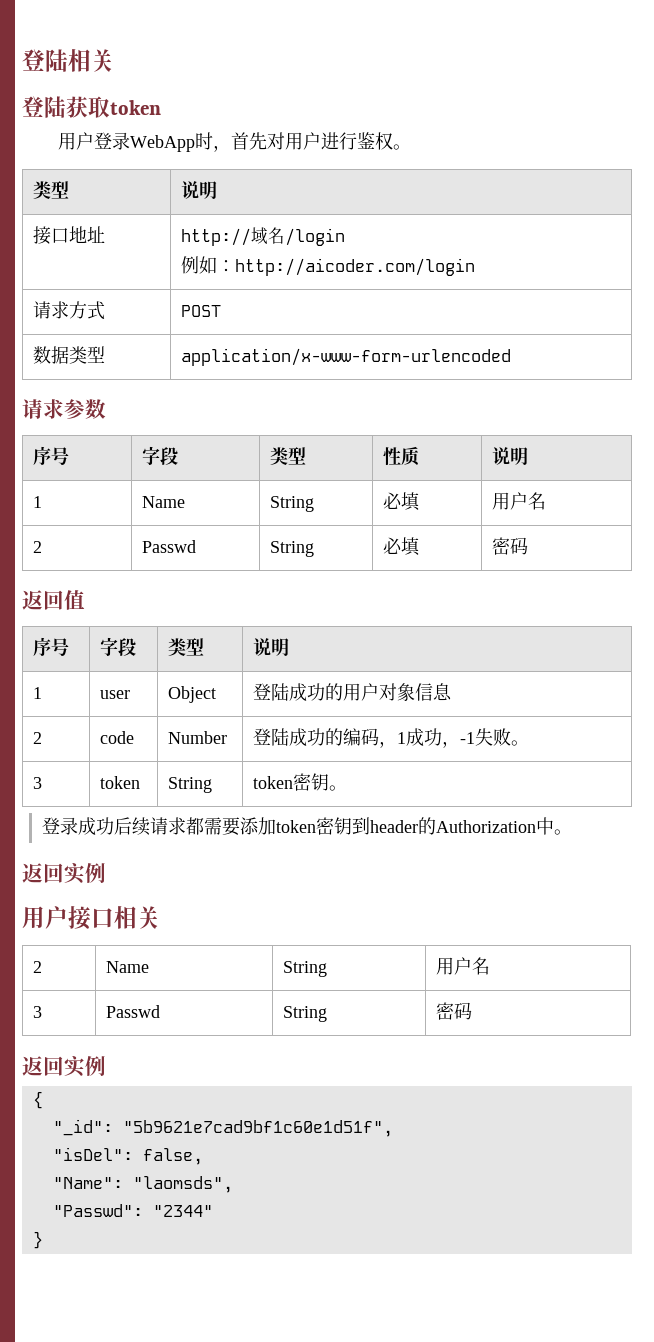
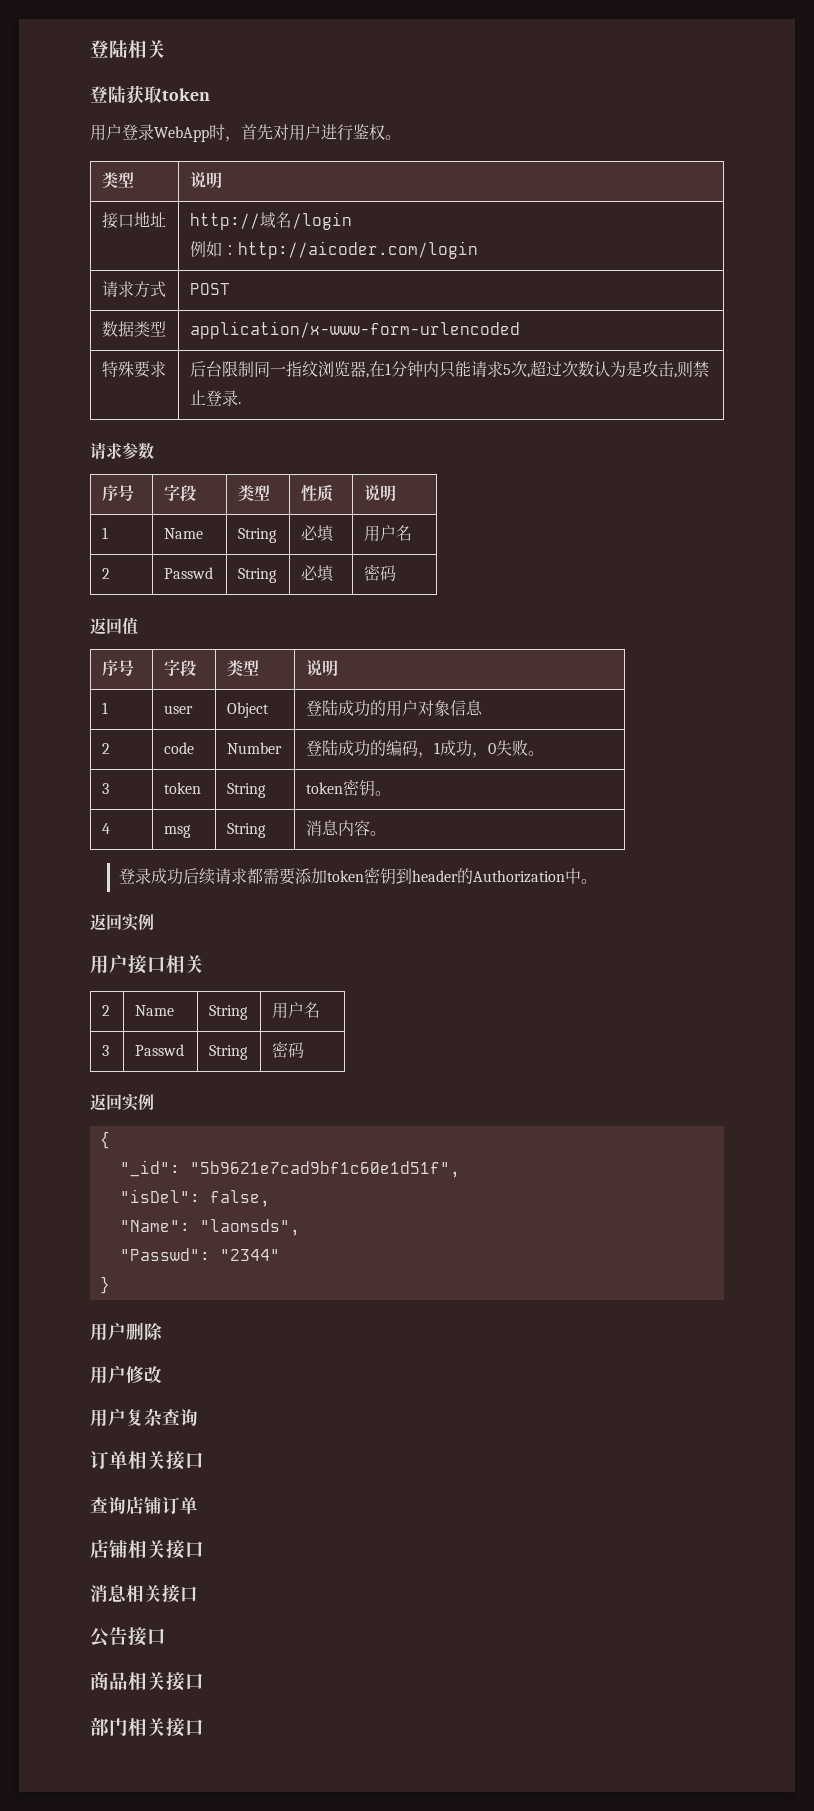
+ 特殊要求 | 后台限制同一指纹浏览器,在1分钟内只能请求5次,超过次数认为是攻击,则禁止登录.
- 2 | code | Number | 登陆成功的编码，1成功，-1失败。
+ 2 | code | Number | 登陆成功的编码，1成功，0失败。
+ 4 | msg | String | 消息内容。
+ 用户删除
+ 用户修改
+ 用户复杂查询
+ 订单相关接口
+ 查询店铺订单
+ 店铺相关接口
+ 消息相关接口
+ 公告接口
+ 商品相关接口
+ 部门相关接口

